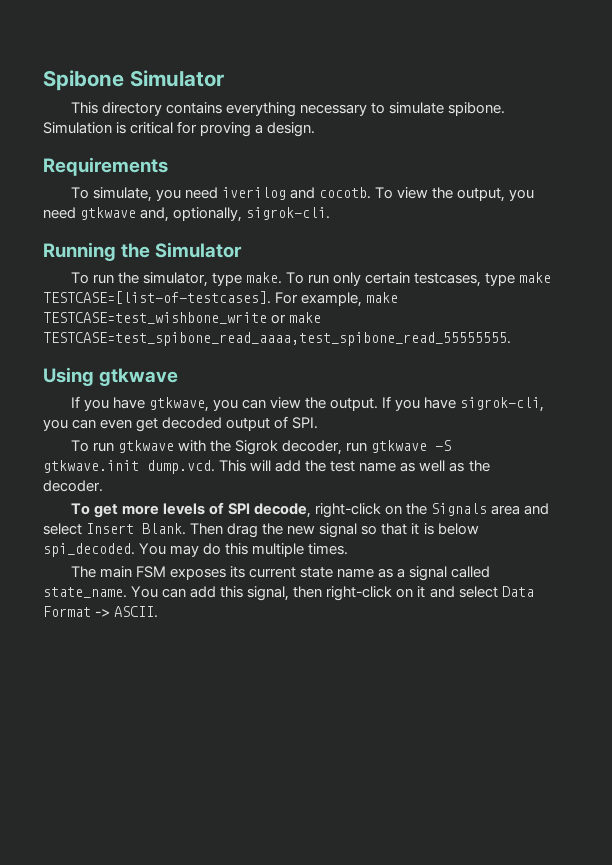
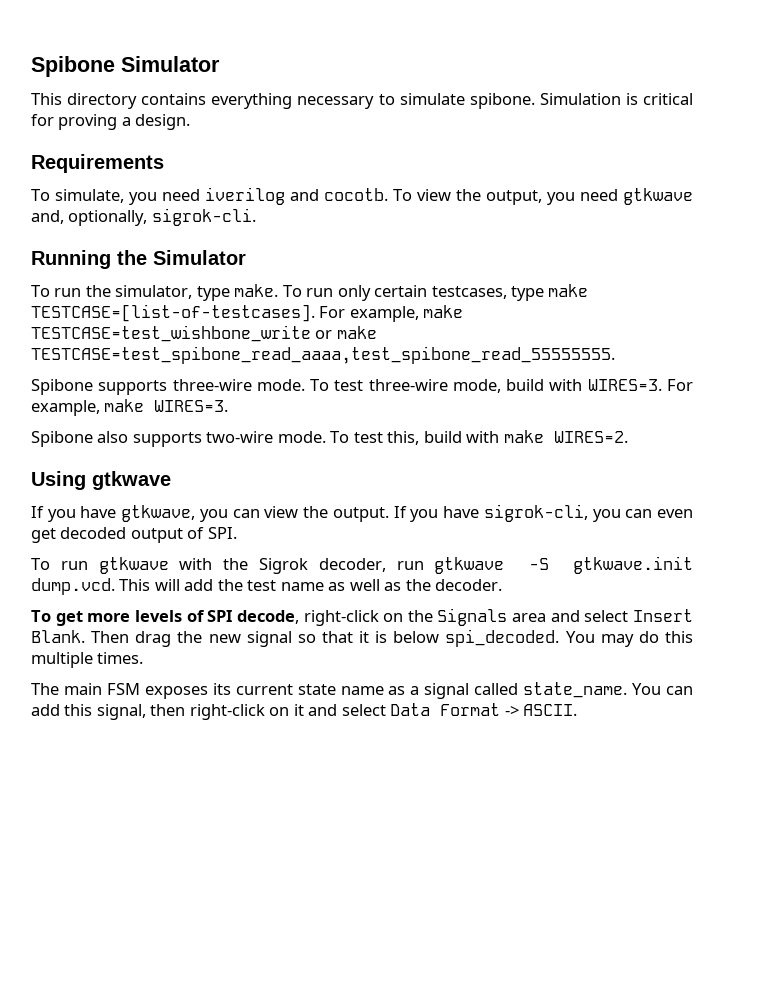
+ Spibone supports three-wire mode. To test three-wire mode, build with WIRES=3. For example, make WIRES=3.
+ Spibone also supports two-wire mode. To test this, build with make WIRES=2.

